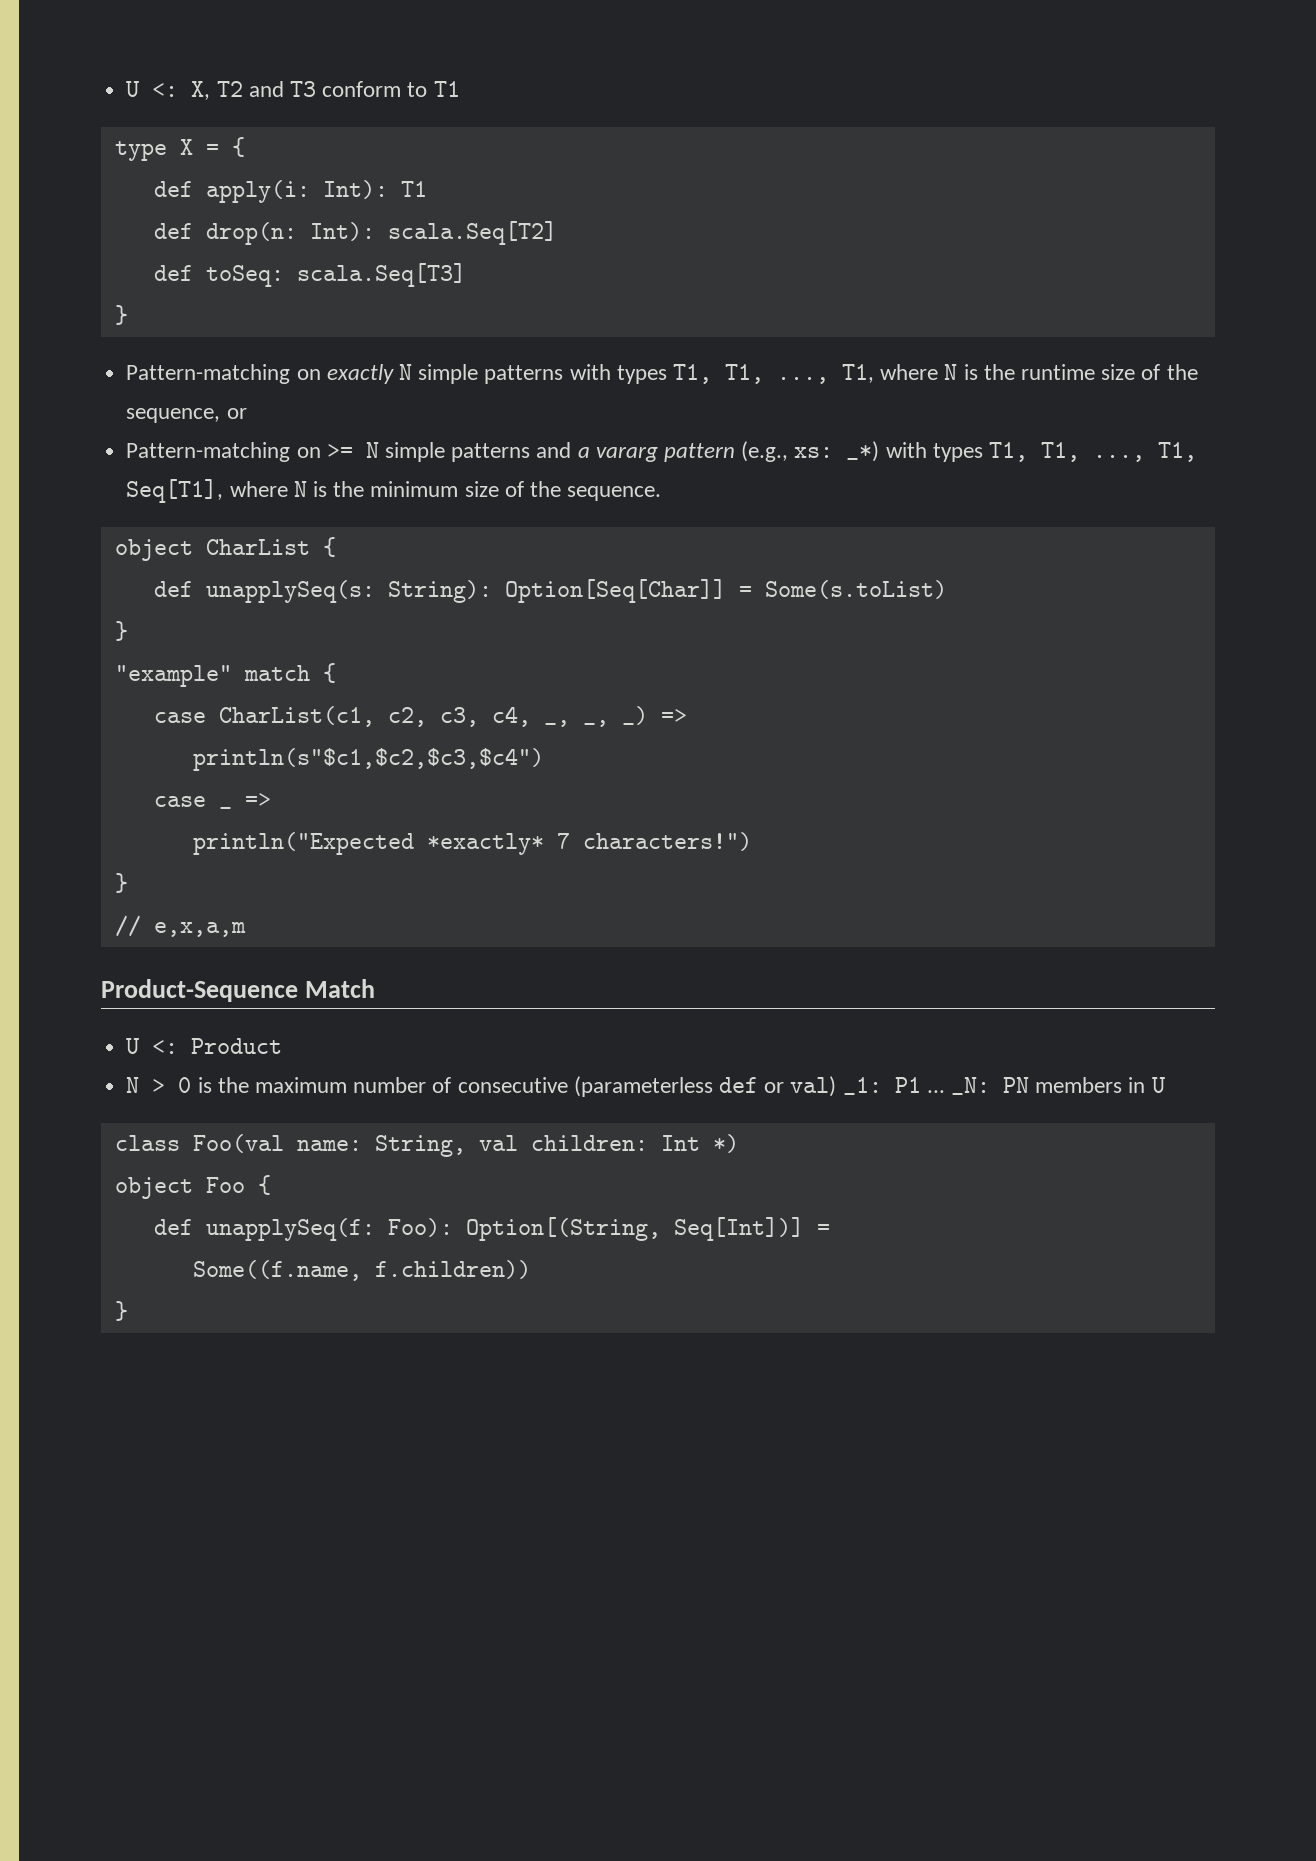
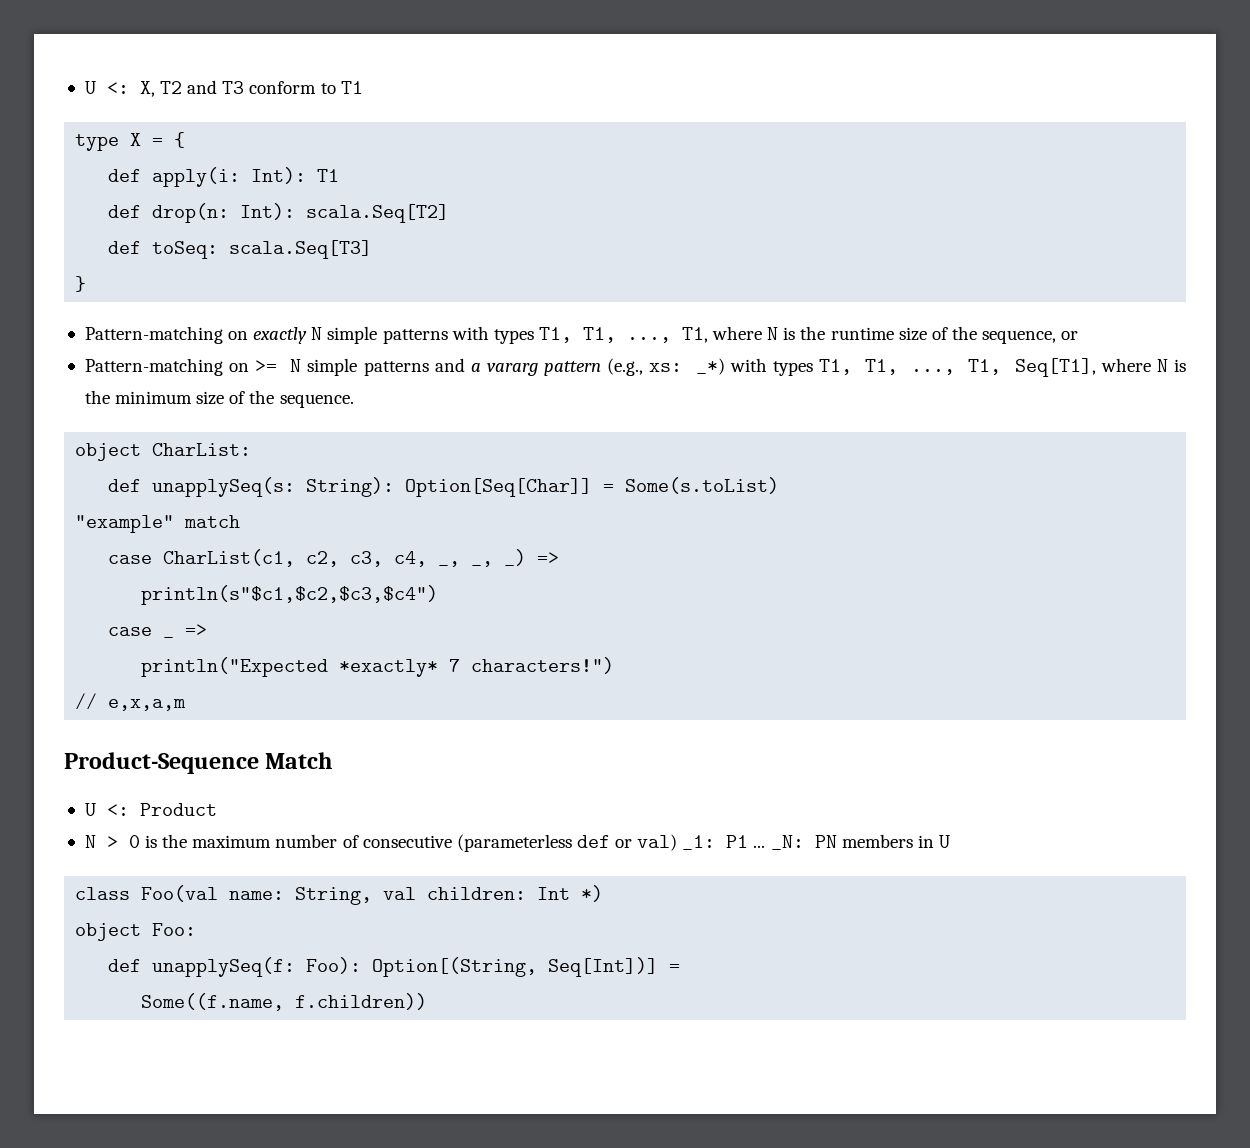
- object CharList {
+ object CharList:
  def unapplySeq(s: String): Option[Seq[Char]] = Some(s.toList)
- }
- "example" match {
+ "example" match
  println("Expected *exactly* 7 characters!")
- }
- object Foo {
+ object Foo:
  Some((f.name, f.children))
- }

